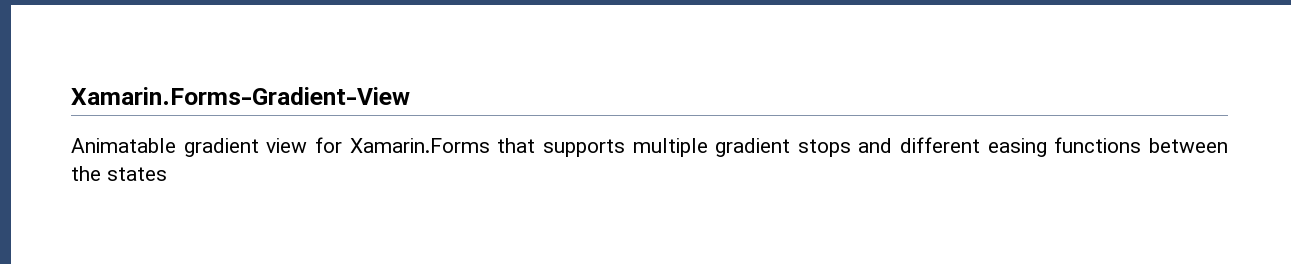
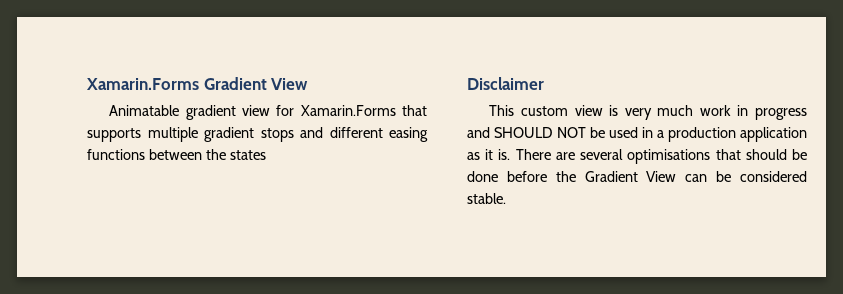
- Xamarin.Forms-Gradient-View
+ Xamarin.Forms Gradient View
+ Disclaimer
+ This custom view is very much work in progress and SHOULD NOT be used in a production application as it is. There are several optimisations that should be done before the Gradient View can be considered stable.

